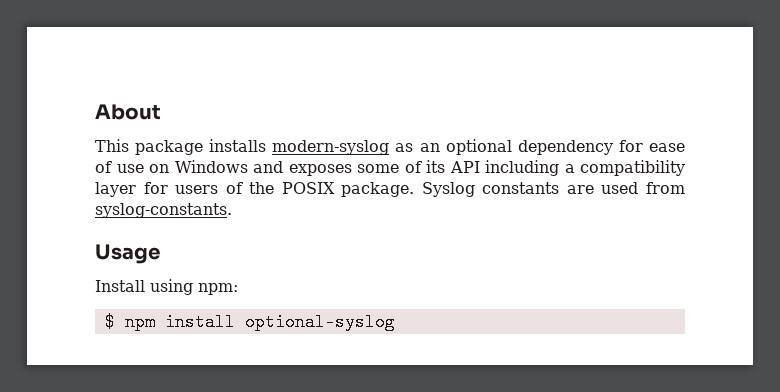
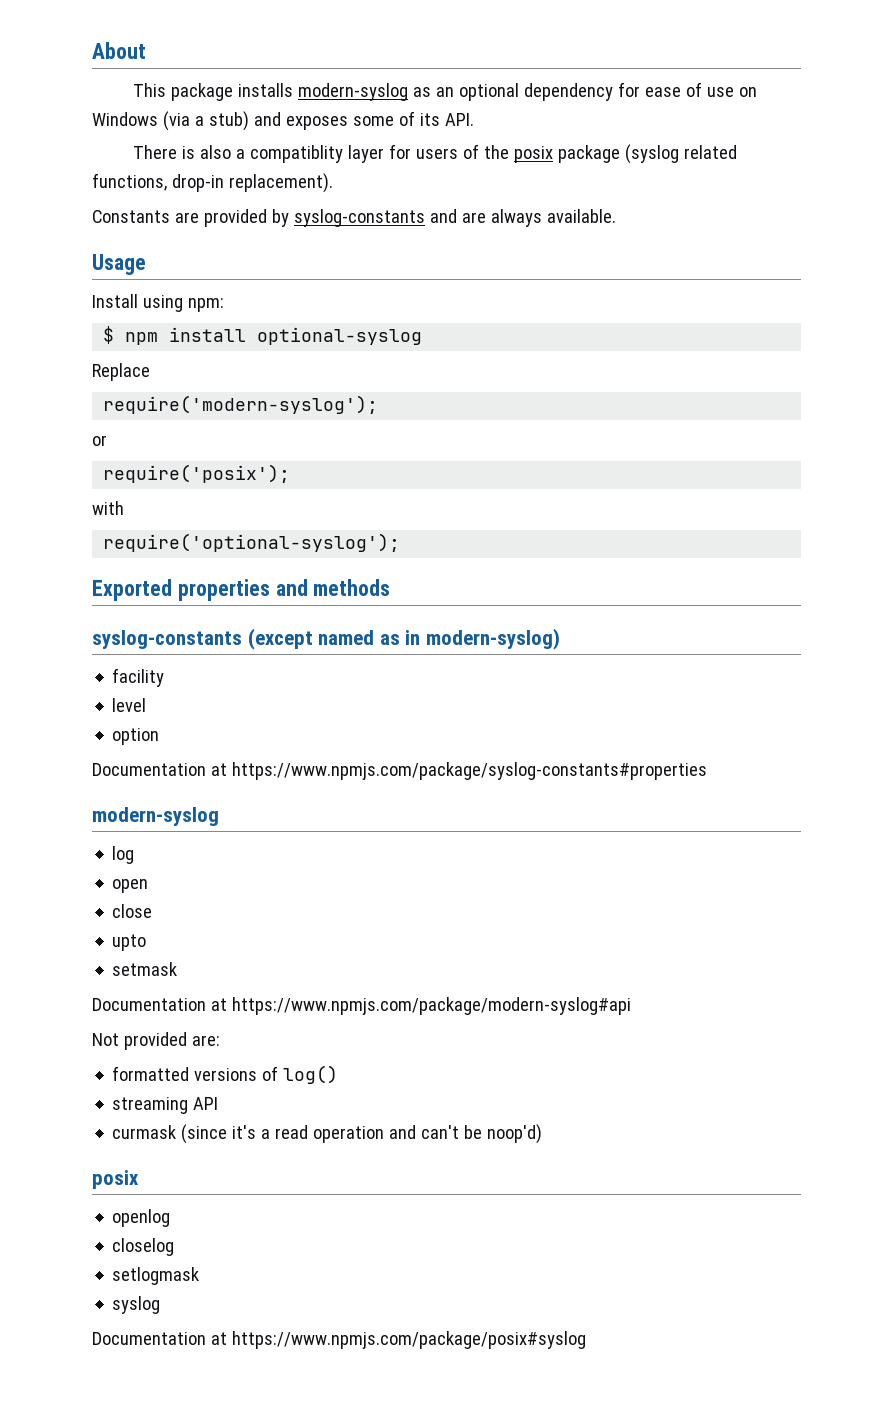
- This package installs modern-syslog as an optional dependency for ease of use on Windows and exposes some of its API including a compatibility layer for users of the POSIX package. Syslog constants are used from syslog-constants.
+ This package installs modern-syslog as an optional dependency for ease of use on Windows (via a stub) and exposes some of its API.
+ There is also a compatiblity layer for users of the posix package (syslog related functions, drop-in replacement).
+ Constants are provided by syslog-constants and are always available.
+ Replace
+ require('modern-syslog');
+ or
+ require('posix');
+ with
+ require('optional-syslog');
+ Exported properties and methods
+ syslog-constants (except named as in modern-syslog)
+ facility
+ level
+ option
+ Documentation at https://www.npmjs.com/package/syslog-constants#properties
+ modern-syslog
+ log
+ open
+ close
+ upto
+ setmask
+ Documentation at https://www.npmjs.com/package/modern-syslog#api
+ Not provided are:
+ formatted versions of log()
+ streaming API
+ curmask (since it's a read operation and can't be noop'd)
+ posix
+ openlog
+ closelog
+ setlogmask
+ syslog
+ Documentation at https://www.npmjs.com/package/posix#syslog

